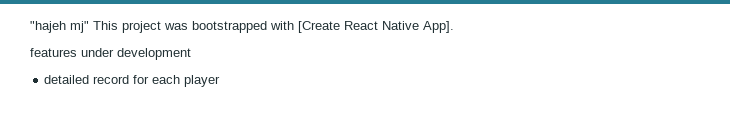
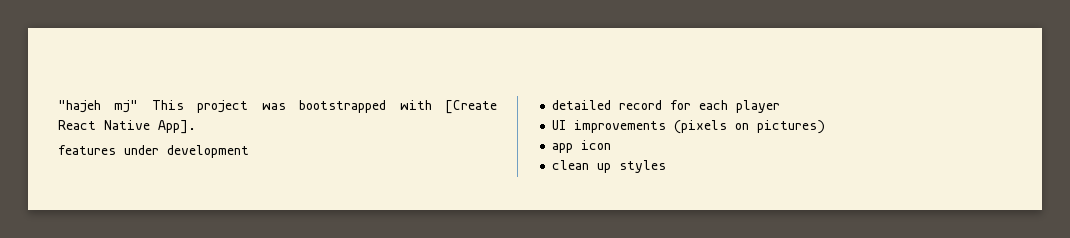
+ UI improvements (pixels on pictures)
+ app icon
+ clean up styles

